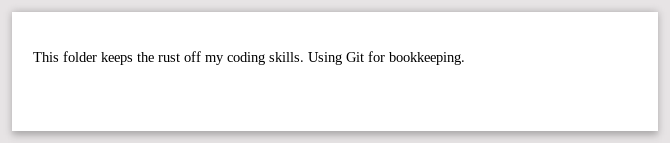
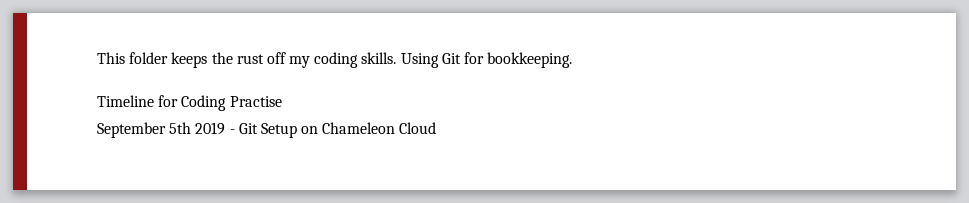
+ Timeline for Coding Practise
+ September 5th 2019 - Git Setup on Chameleon Cloud

